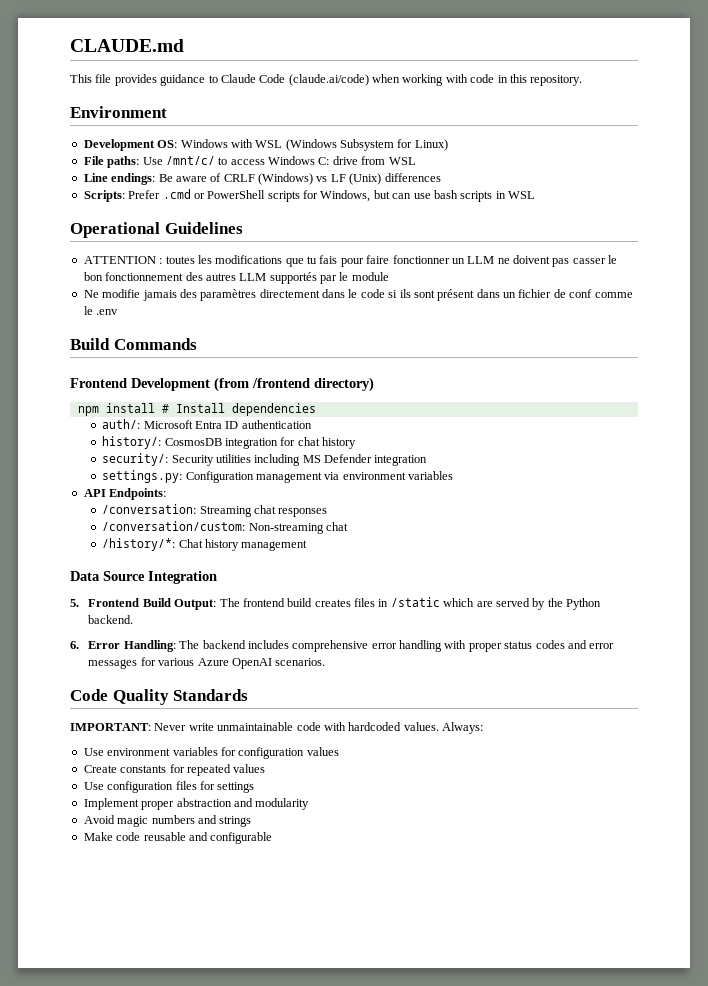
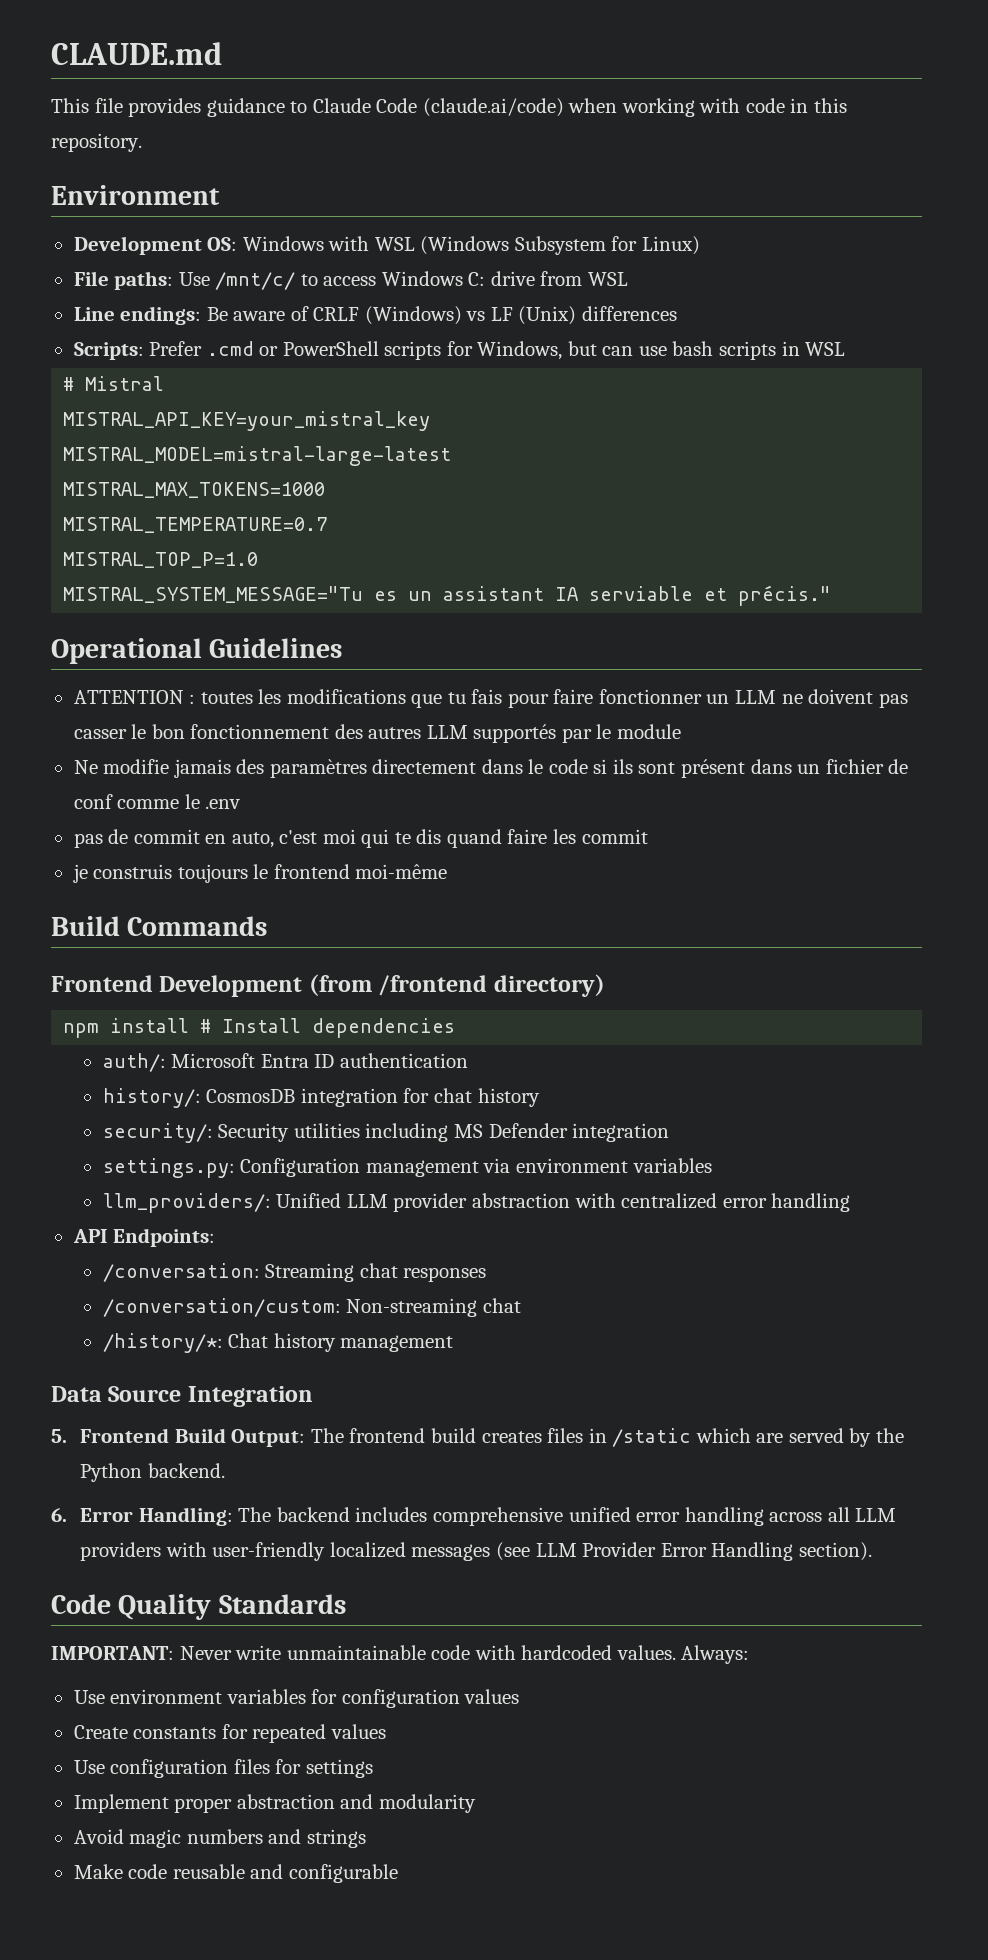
+ # Mistral
+ MISTRAL_API_KEY=your_mistral_key
+ MISTRAL_MODEL=mistral-large-latest
+ MISTRAL_MAX_TOKENS=1000
+ MISTRAL_TEMPERATURE=0.7
+ MISTRAL_TOP_P=1.0
+ MISTRAL_SYSTEM_MESSAGE="Tu es un assistant IA serviable et précis."
+ pas de commit en auto, c'est moi qui te dis quand faire les commit
+ je construis toujours le frontend moi-même
+ llm_providers/: Unified LLM provider abstraction with centralized error handling
- 6. Error Handling: The backend includes comprehensive error handling with proper status codes and error messages for various Azure OpenAI scenarios.
+ 6. Error Handling: The backend includes comprehensive unified error handling across all LLM providers with user-friendly localized messages (see LLM Provider Error Handling section).

